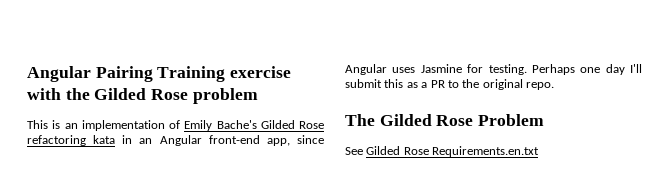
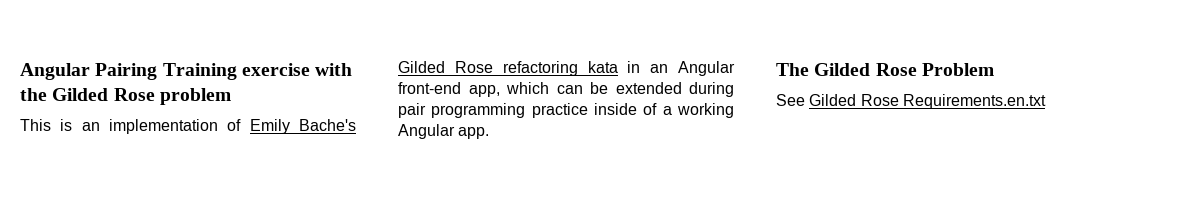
- This is an implementation of Emily Bache's Gilded Rose refactoring kata in an Angular front-end app, since Angular uses Jasmine for testing. Perhaps one day I'll submit this as a PR to the original repo.
+ This is an implementation of Emily Bache's Gilded Rose refactoring kata in an Angular front-end app, which can be extended during pair programming practice inside of a working Angular app.

